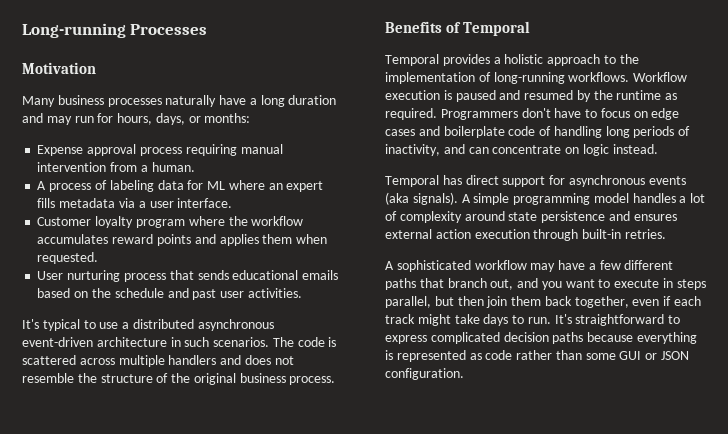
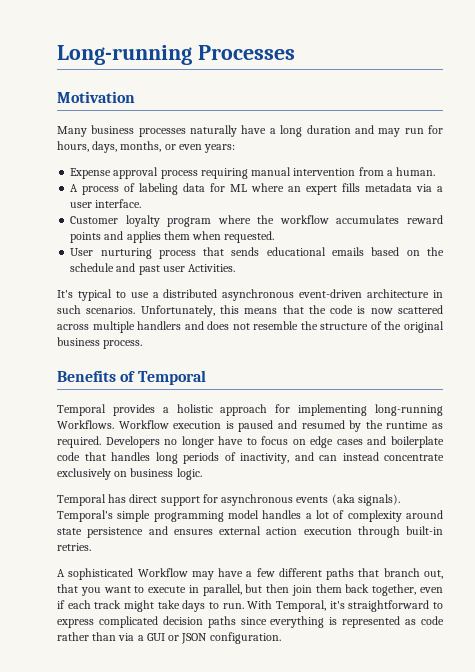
- Many business processes naturally have a long duration and may run for hours, days, or months:
+ Many business processes naturally have a long duration and may run for hours, days, months, or even years:
- User nurturing process that sends educational emails based on the schedule and past user activities.
+ User nurturing process that sends educational emails based on the schedule and past user Activities.
- The code is scattered across multiple handlers and does not resemble the structure of the original business process.
+ Unfortunately, this means that the code is now scattered across multiple handlers and does not resemble the structure of the original business process.
- Temporal provides a holistic approach to the implementation of long-running workflows.
+ Temporal provides a holistic approach for implementing long-running Workflows.
- Programmers don't have to focus on edge cases and boilerplate code of handling long periods of inactivity, and can concentrate on logic instead.
+ Developers no longer have to focus on edge cases and boilerplate code that handles long periods of inactivity, and can instead concentrate exclusively on business logic.
- A simple programming model handles a lot of complexity around state persistence and ensures external action execution through built-in retries.
+ Temporal's simple programming model handles a lot of complexity around state persistence and ensures external action execution through built-in retries.
- A sophisticated workflow may have a few different paths that branch out, and you want to execute in steps parallel, but then join them back together, even if each track might take days to run.
+ A sophisticated Workflow may have a few different paths that branch out, that you want to execute in parallel, but then join them back together, even if each track might take days to run.
- It's straightforward to express complicated decision paths because everything is represented as code rather than some GUI or JSON configuration.
+ With Temporal, it's straightforward to express complicated decision paths since everything is represented as code rather than via a GUI or JSON configuration.

